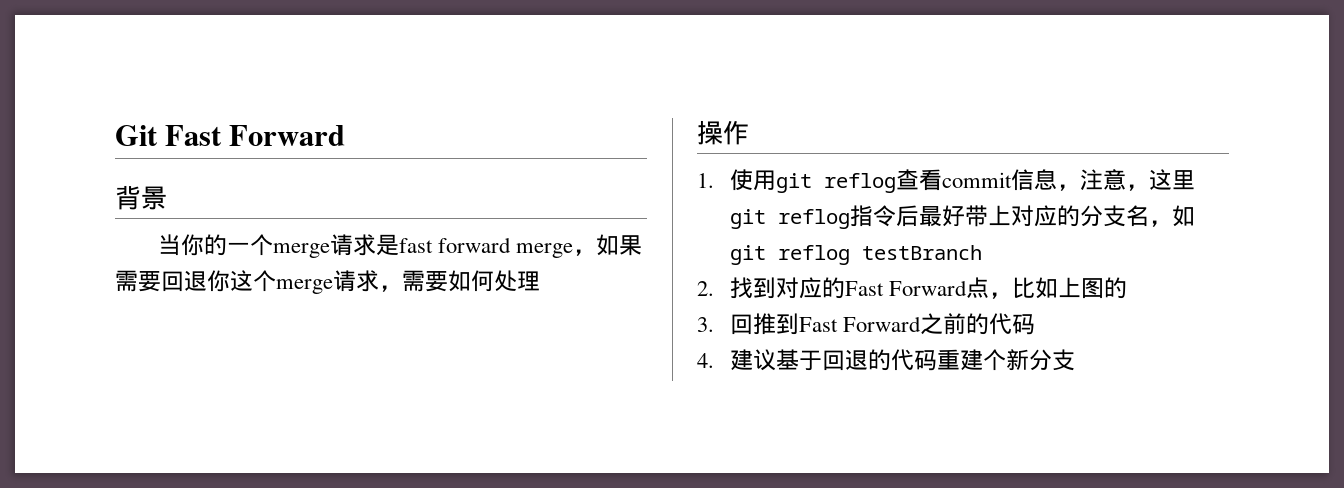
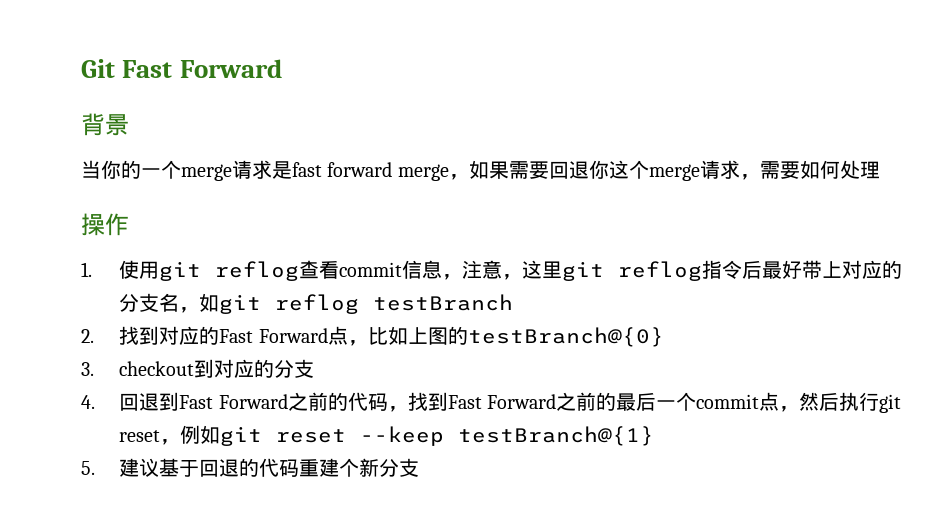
- 2.找到对应的Fast Forward点，比如上图的
- 3.回推到Fast Forward之前的代码
- 4.建议基于回退的代码重建个新分支
+ 2.找到对应的Fast Forward点，比如上图的testBranch@{0}
+ 3. checkout到对应的分支
+ 4.回退到Fast Forward之前的代码，找到Fast Forward之前的最后一个commit点，然后执行git reset，例如git reset --keep testBranch@{1}
+ 5.建议基于回退的代码重建个新分支

